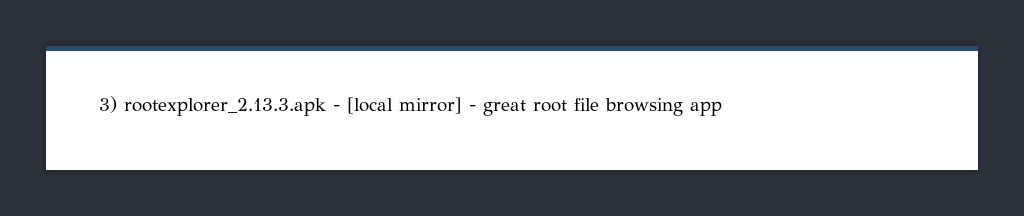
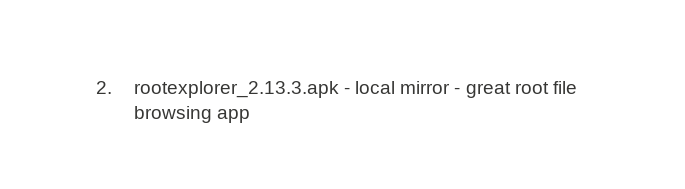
- 3) rootexplorer_2.13.3.apk - [local mirror] - great root file browsing app
+ 2. rootexplorer_2.13.3.apk - local mirror - great root file browsing app

